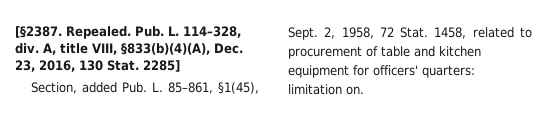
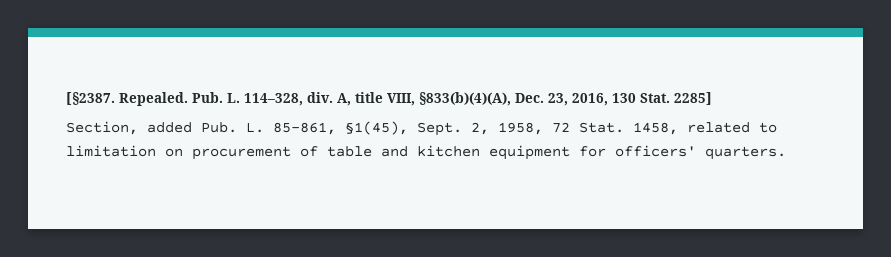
- 1458, related to procurement of table and kitchen equipment for officers' quarters: limitation on.
+ 1458, related to limitation on procurement of table and kitchen equipment for officers' quarters.

